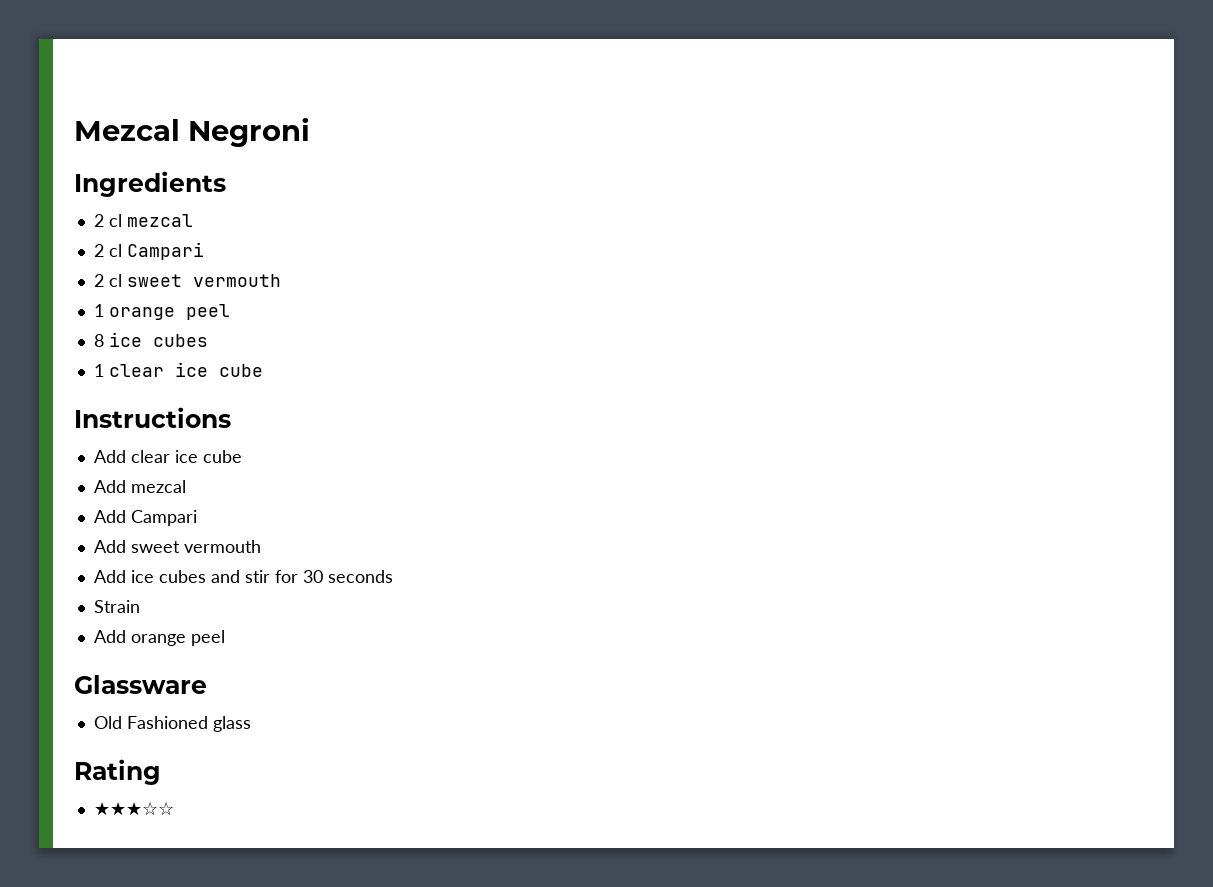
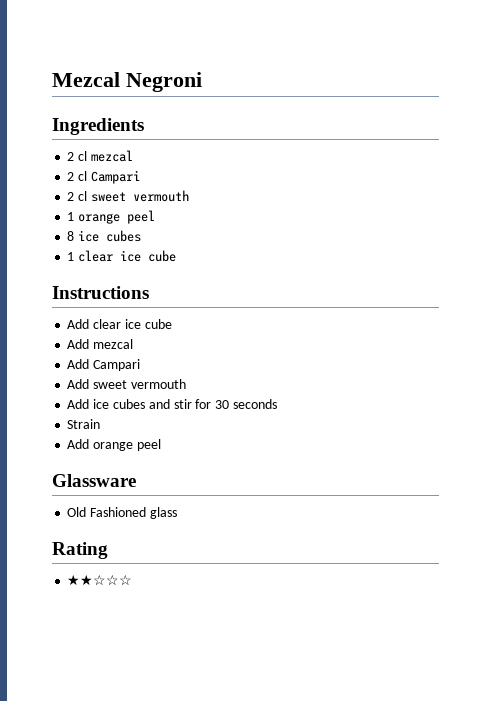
- ★★★☆☆
+ ★★☆☆☆

